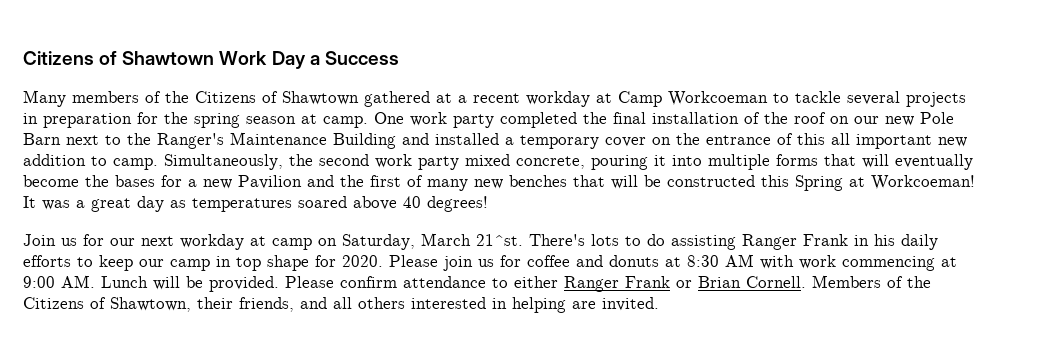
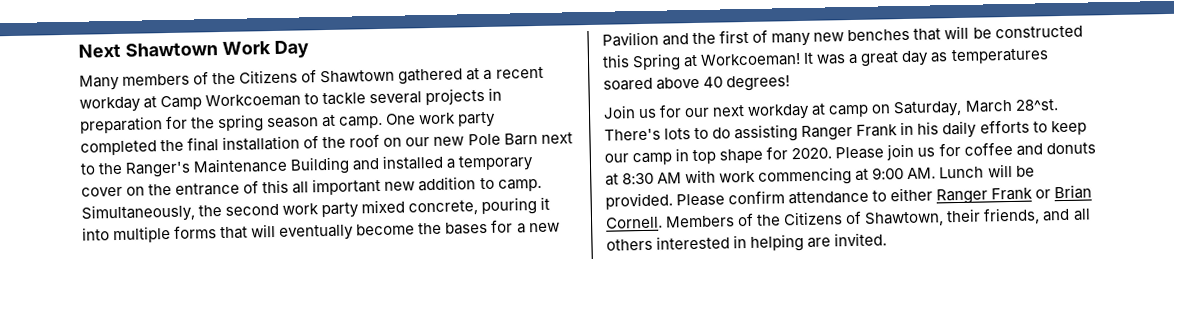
- Citizens of Shawtown Work Day a Success
+ Next Shawtown Work Day
- Join us for our next workday at camp on Saturday, March 21^st.
+ Join us for our next workday at camp on Saturday, March 28^st.

